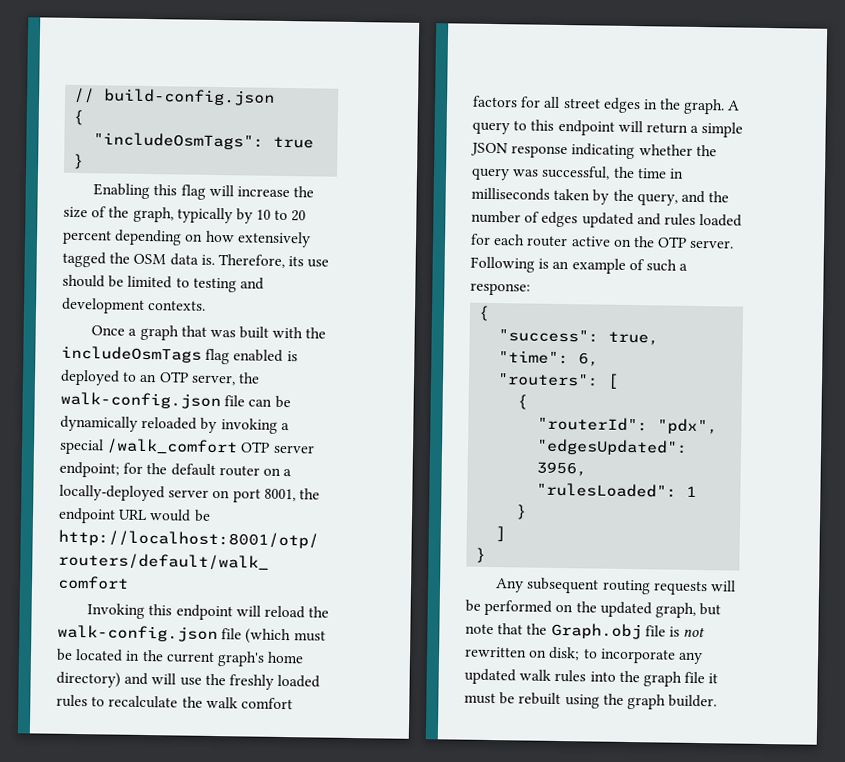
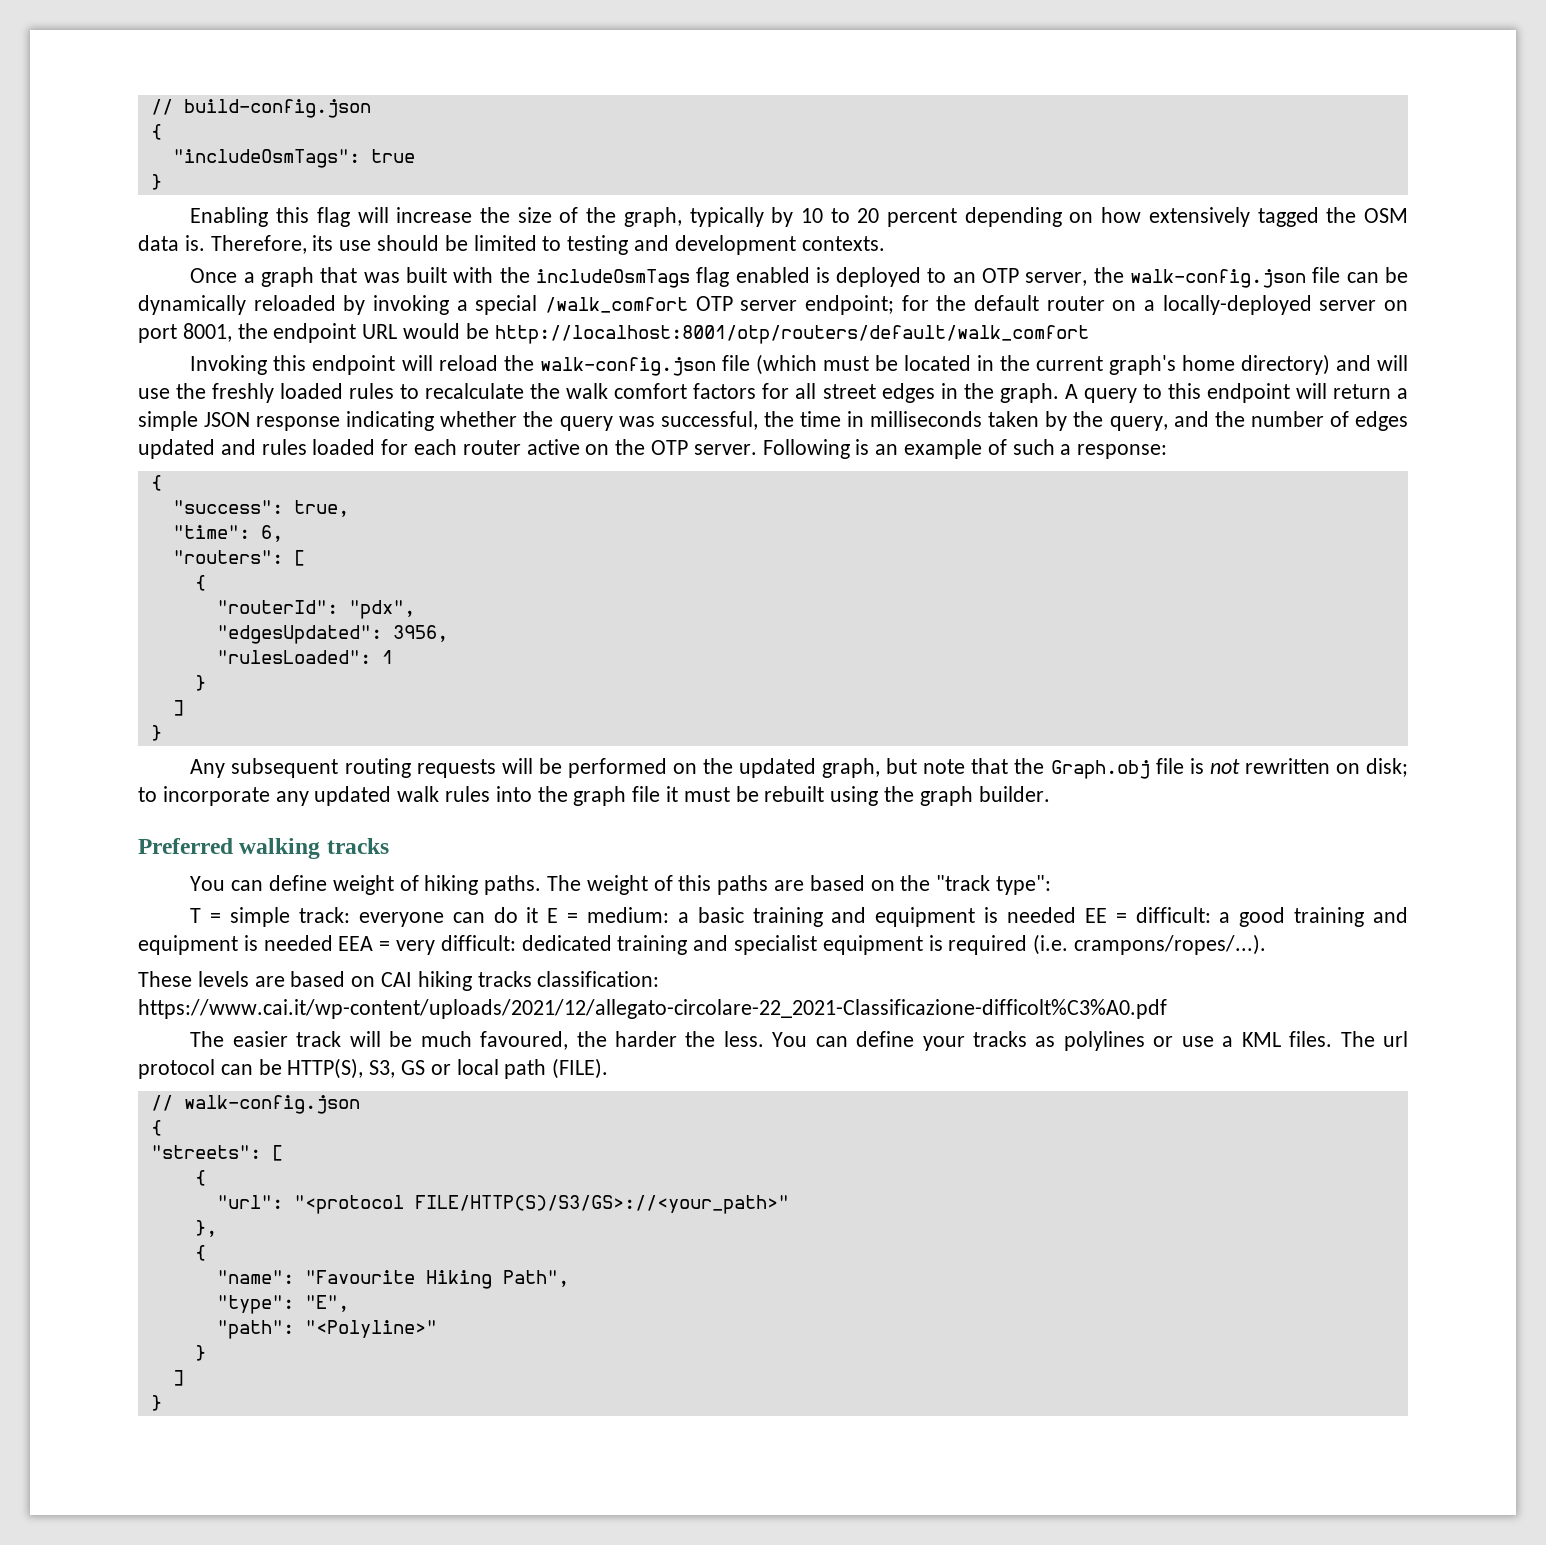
+ Preferred walking tracks
+ You can define weight of hiking paths. The weight of this paths are based on the "track type":
+ T = simple track: everyone can do it E = medium: a basic training and equipment is needed EE = difficult: a good training and equipment is needed EEA = very difficult: dedicated training and specialist equipment is required (i.e. crampons/ropes/...).
+ These levels are based on CAI hiking tracks classification: https://www.cai.it/wp-content/uploads/2021/12/allegato-circolare-22_2021-Classificazione-difficolt%C3%A0.pdf
+ The easier track will be much favoured, the harder the less. You can define your tracks as polylines or use a KML files. The url protocol can be HTTP(S), S3, GS or local path (FILE).
+ // walk-config.json
+ {
+ "streets": [
+ {
+ "url": "<protocol FILE/HTTP(S)/S3/GS>://<your_path>"
+ },
+ {
+ "name": "Favourite Hiking Path",
+ "type": "E",
+ "path": "<Polyline>"
+ }
+ ]
+ }

